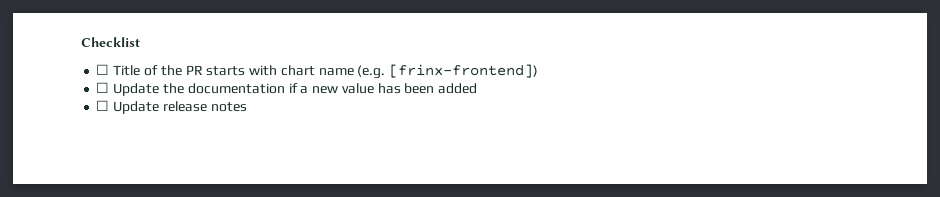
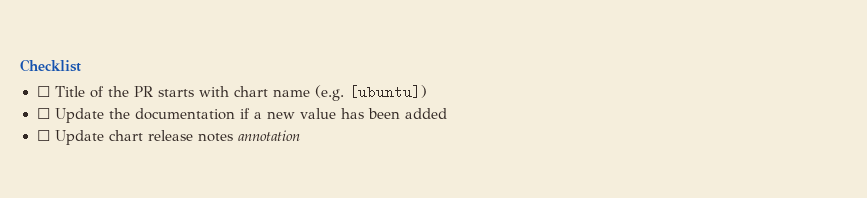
- ☐ Title of the PR starts with chart name (e.g. [frinx-frontend])
+ ☐ Title of the PR starts with chart name (e.g. [ubuntu])
- ☐ Update release notes
+ ☐ Update chart release notes annotation

